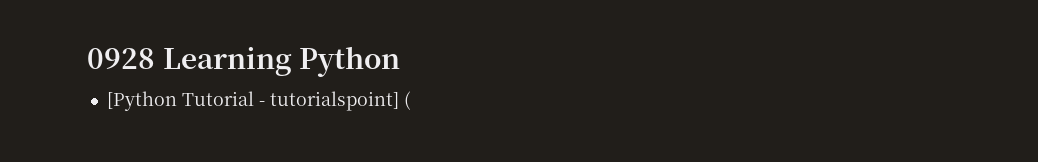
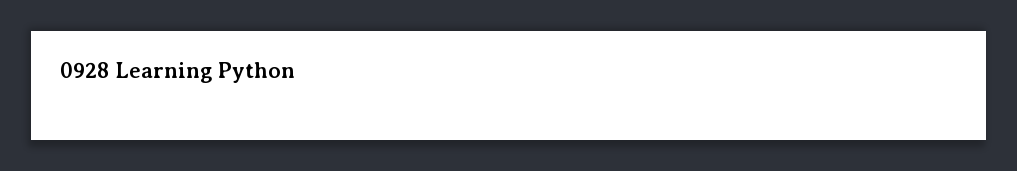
- [Python Tutorial - tutorialspoint] (

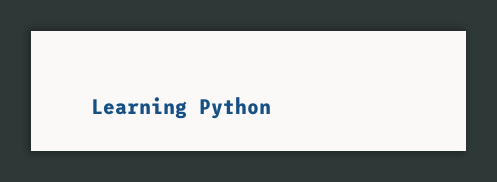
- 0928 Learning Python
+ Learning Python

